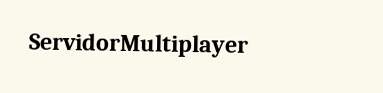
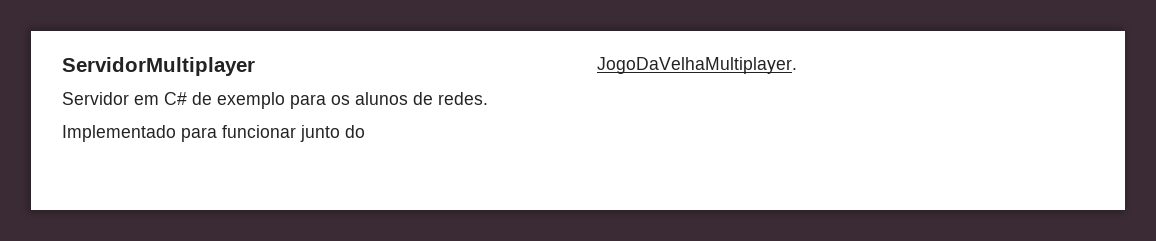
+ Servidor em C# de exemplo para os alunos de redes.
+ Implementado para funcionar junto do JogoDaVelhaMultiplayer.

